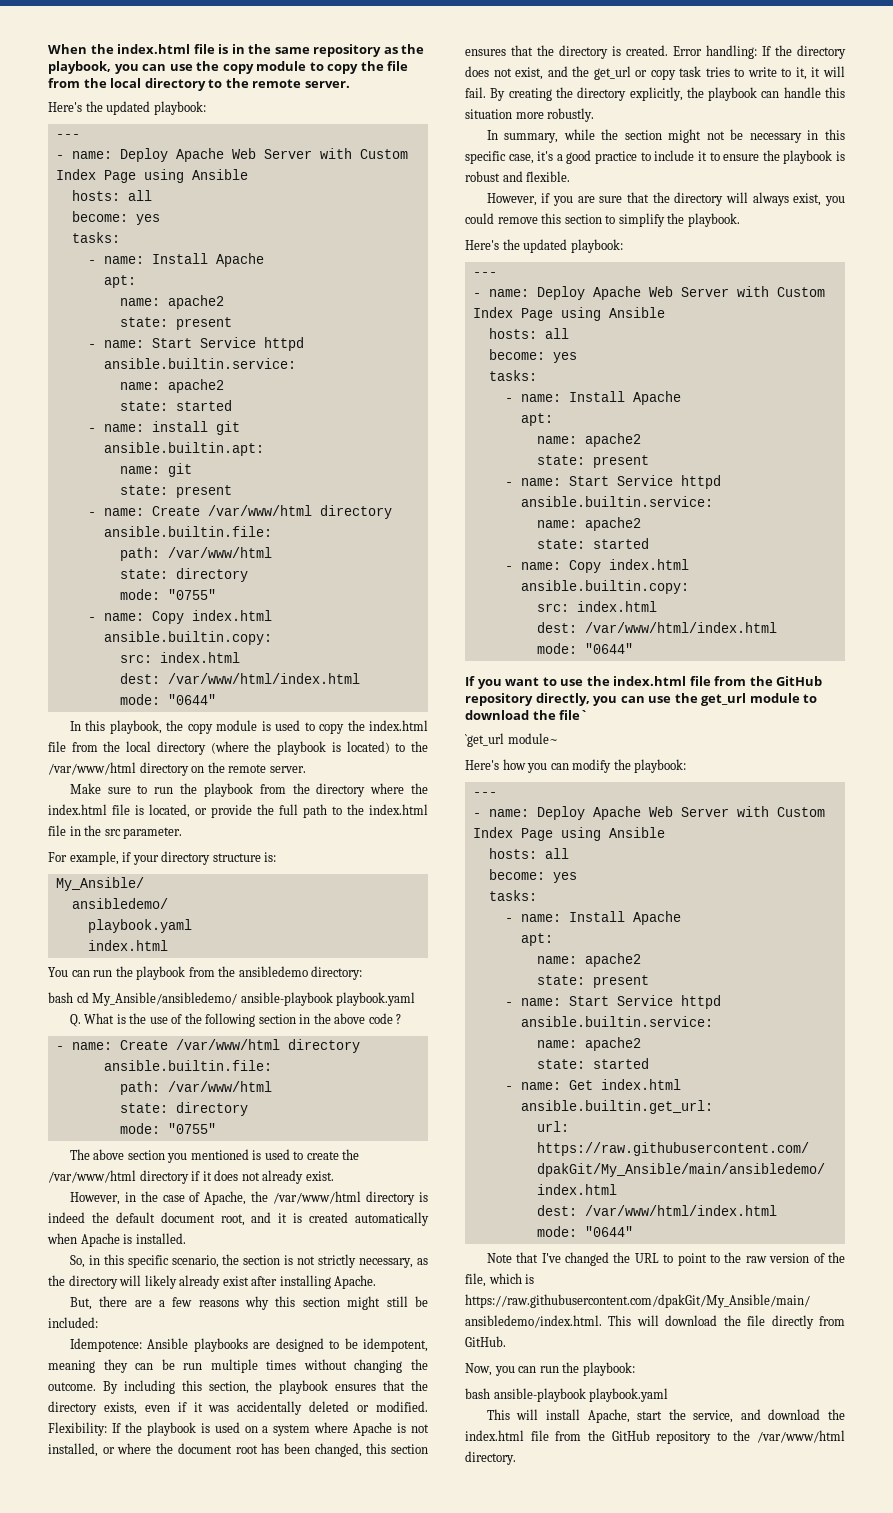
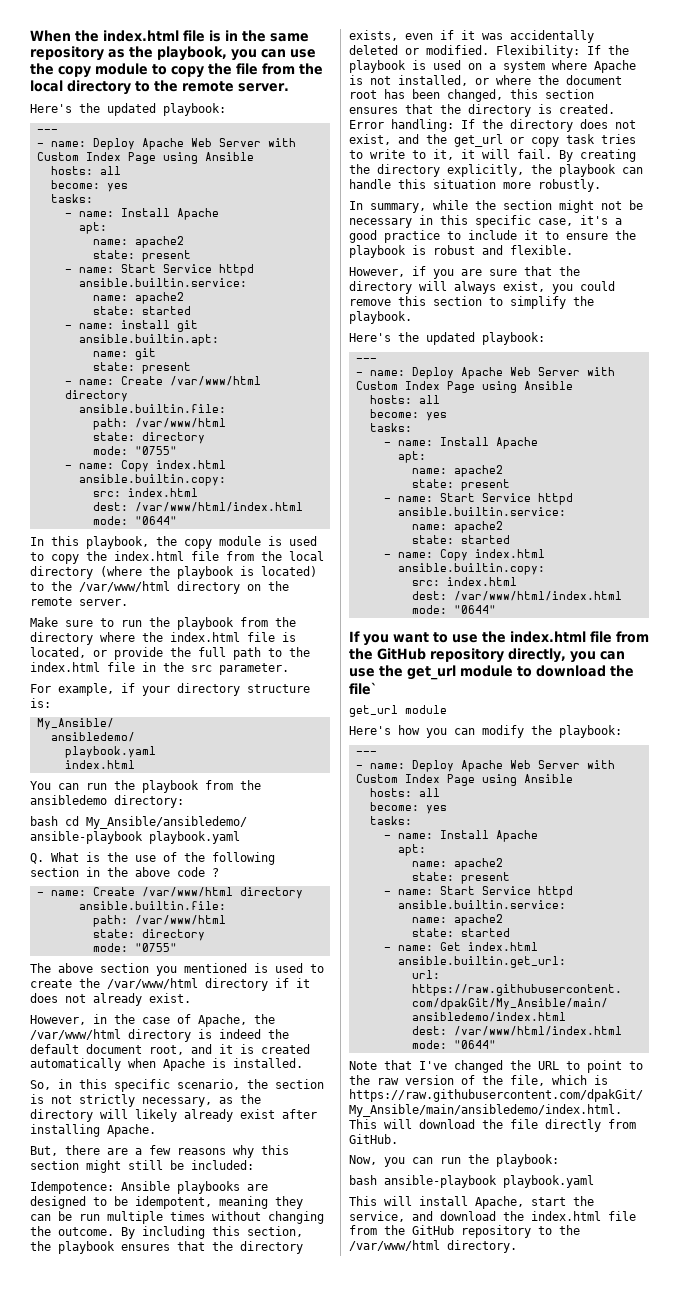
  If you want to use the index.html file from the GitHub repository directly, you can use the get_url module to download the file`
- `get_url module~
+ get_url module

